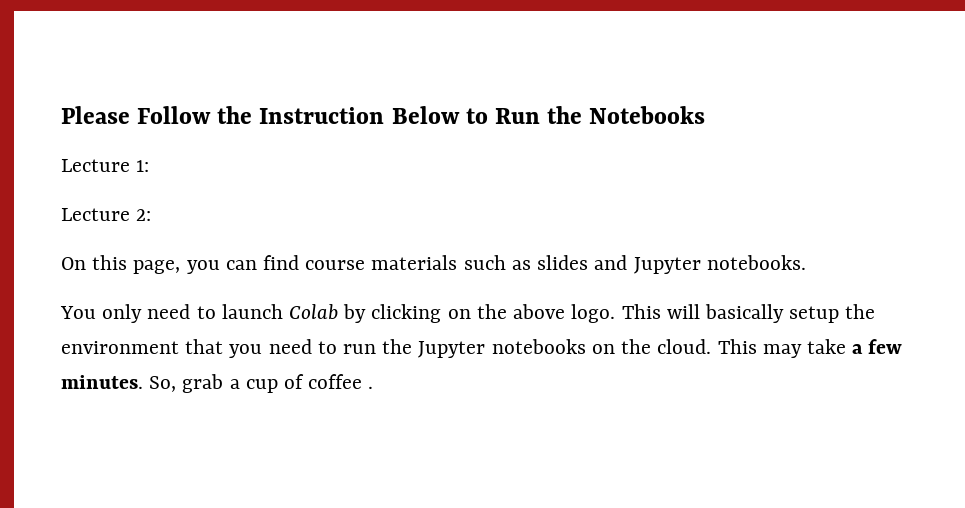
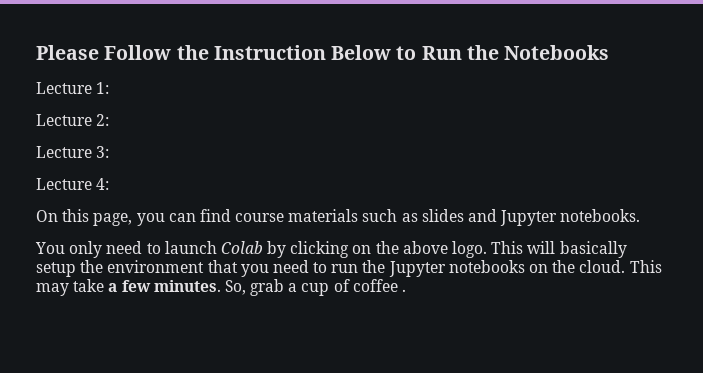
+ Lecture 3:
+ Lecture 4:

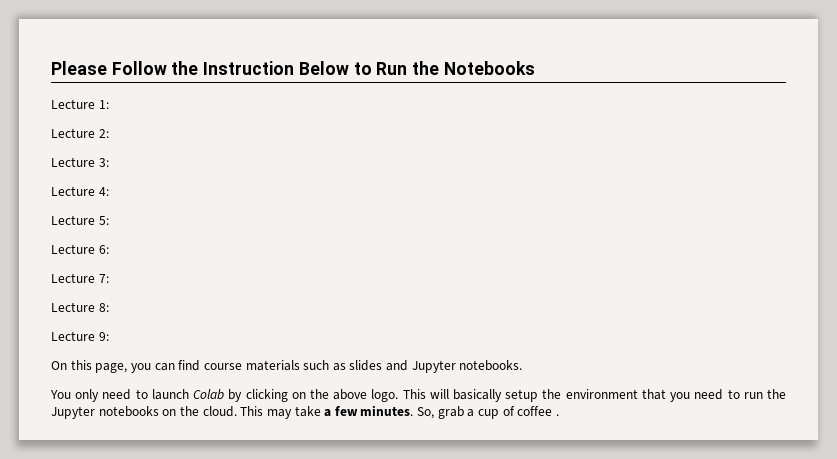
+ Lecture 5:
+ Lecture 6:
+ Lecture 7:
+ Lecture 8:
+ Lecture 9:

